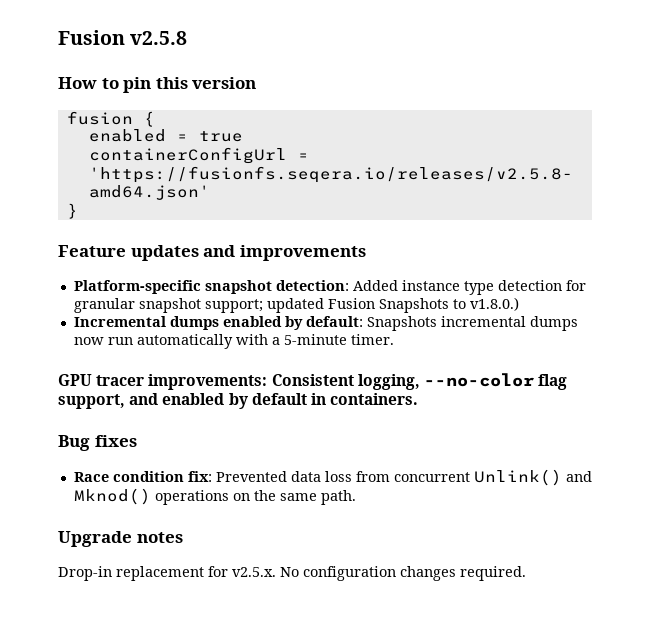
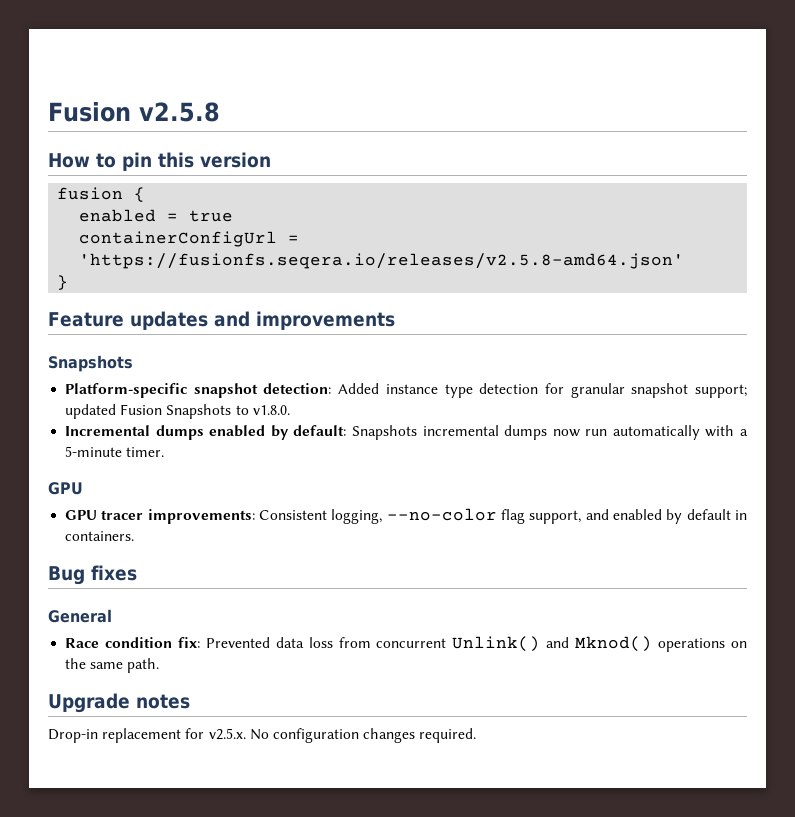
  Feature updates and improvements
+ Snapshots
- Platform-specific snapshot detection: Added instance type detection for granular snapshot support; updated Fusion Snapshots to v1.8.0.)
+ Platform-specific snapshot detection: Added instance type detection for granular snapshot support; updated Fusion Snapshots to v1.8.0.
  Incremental dumps enabled by default: Snapshots incremental dumps now run automatically with a 5-minute timer.
+ GPU
+ General

